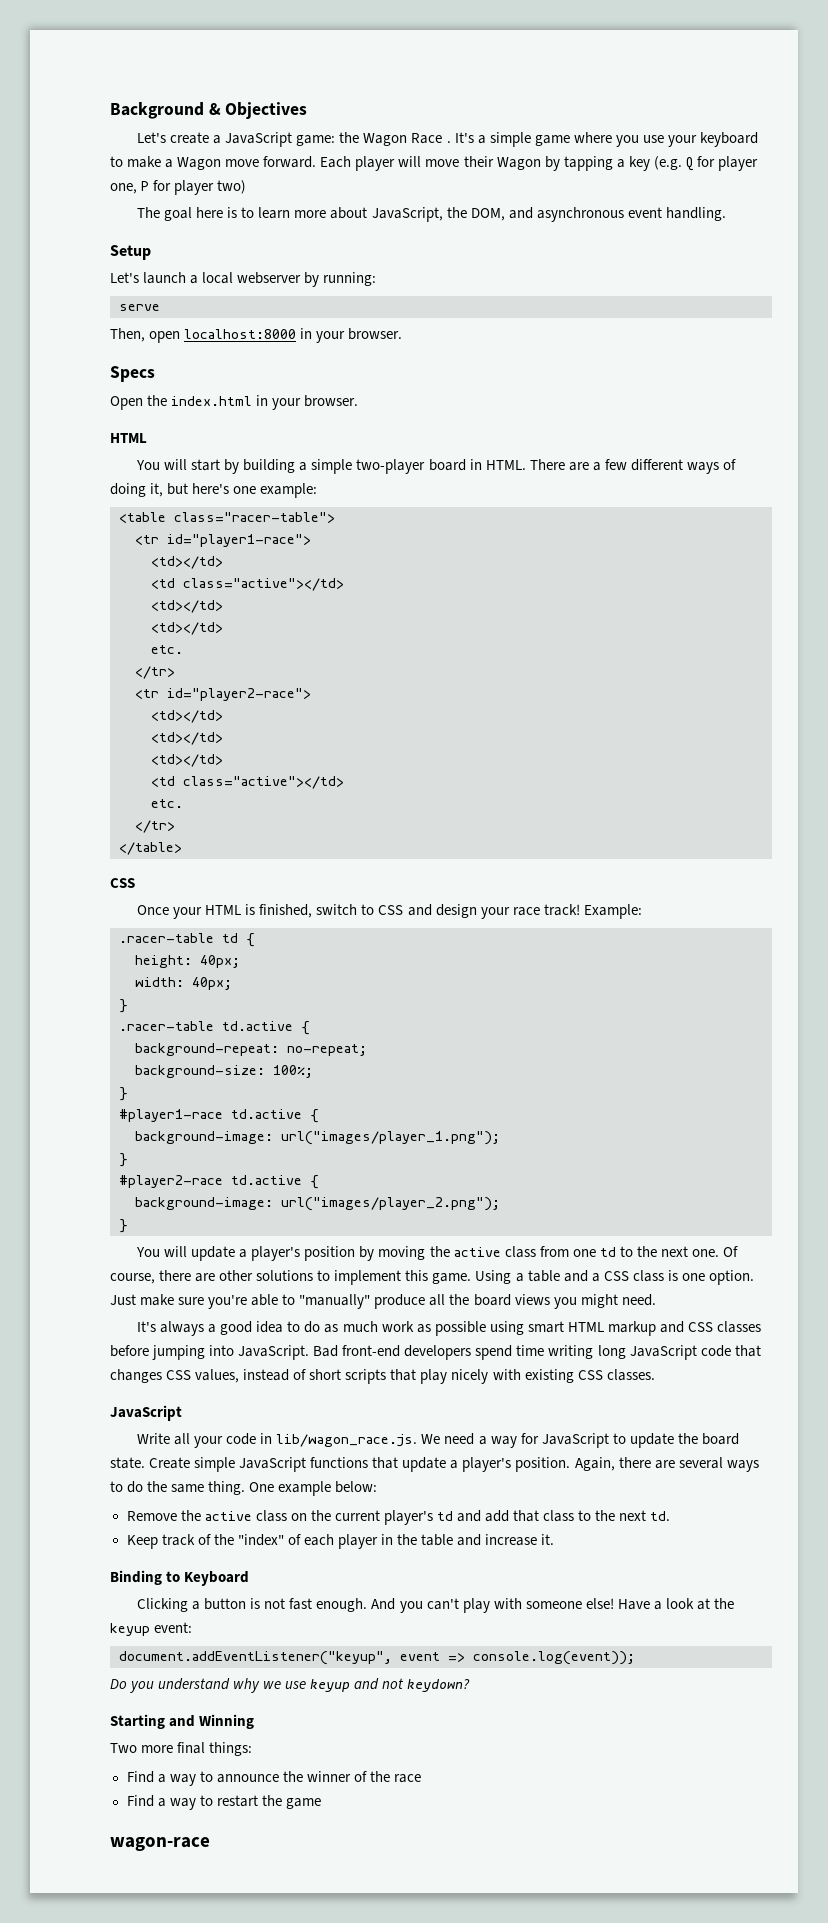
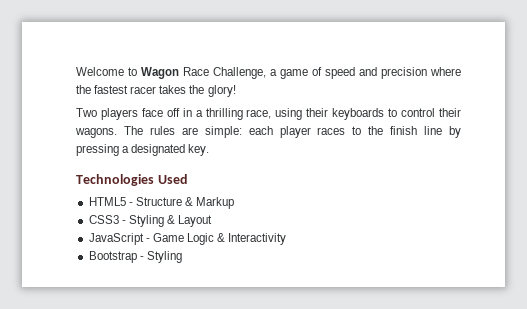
- Background & Objectives
- Let's create a JavaScript game: the Wagon Race . It's a simple game where you use your keyboard to make a Wagon move forward. Each player will move their Wagon by tapping a key (e.g. Q for player one, P for player two)
- The goal here is to learn more about JavaScript, the DOM, and asynchronous event handling.
- Setup
- Let's launch a local webserver by running:
- serve
- Then, open localhost:8000 in your browser.
- Specs
- Open the index.html in your browser.
- HTML
- You will start by building a simple two-player board in HTML. There are a few different ways of doing it, but here's one example:
- <table class="racer-table">
- <tr id="player1-race">
- <td></td>
- <td class="active"></td>
- <td></td>
- <td></td>
- etc.
- </tr>
- <tr id="player2-race">
- <td></td>
- <td></td>
- <td></td>
- <td class="active"></td>
- etc.
- </tr>
- </table>
- CSS
- Once your HTML is finished, switch to CSS and design your race track! Example:
- .racer-table td {
- height: 40px;
- width: 40px;
- }
- .racer-table td.active {
- background-repeat: no-repeat;
- background-size: 100%;
- }
- #player1-race td.active {
- background-image: url("images/player_1.png");
- }
- #player2-race td.active {
- background-image: url("images/player_2.png");
- }
- You will update a player's position by moving the active class from one td to the next one. Of course, there are other solutions to implement this game. Using a table and a CSS class is one option. Just make sure you're able to "manually" produce all the board views you might need.
- It's always a good idea to do as much work as possible using smart HTML markup and CSS classes before jumping into JavaScript. Bad front-end developers spend time writing long JavaScript code that changes CSS values, instead of short scripts that play nicely with existing CSS classes.
- JavaScript
- Write all your code in lib/wagon_race.js. We need a way for JavaScript to update the board state. Create simple JavaScript functions that update a player's position. Again, there are several ways to do the same thing. One example below:
- Remove the active class on the current player's td and add that class to the next td.
- Keep track of the "index" of each player in the table and increase it.
- Binding to Keyboard
- Clicking a button is not fast enough. And you can't play with someone else! Have a look at the keyup event:
- document.addEventListener("keyup", event => console.log(event));
- Do you understand why we use keyup and not keydown?
- Starting and Winning
- Two more final things:
- Find a way to announce the winner of the race
- Find a way to restart the game
- wagon-race
+ Welcome to Wagon Race Challenge, a game of speed and precision where the fastest racer takes the glory!
+ Two players face off in a thrilling race, using their keyboards to control their wagons. The rules are simple: each player races to the finish line by pressing a designated key.
+ Technologies Used
+ HTML5 - Structure & Markup
+ CSS3 - Styling & Layout
+ JavaScript - Game Logic & Interactivity
+ Bootstrap - Styling

